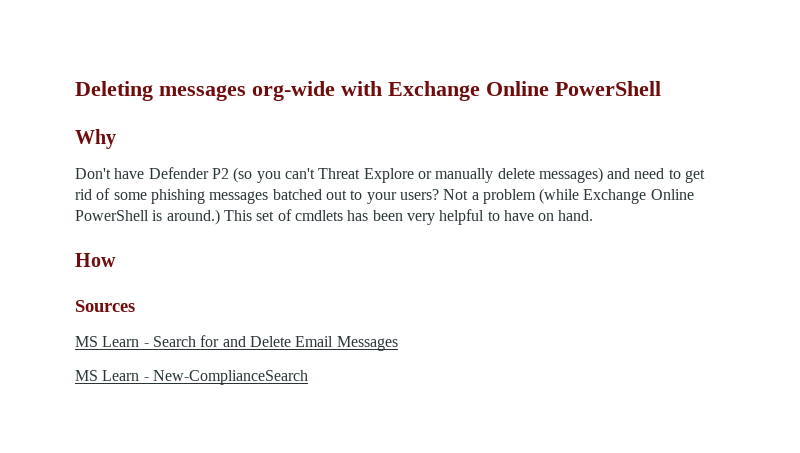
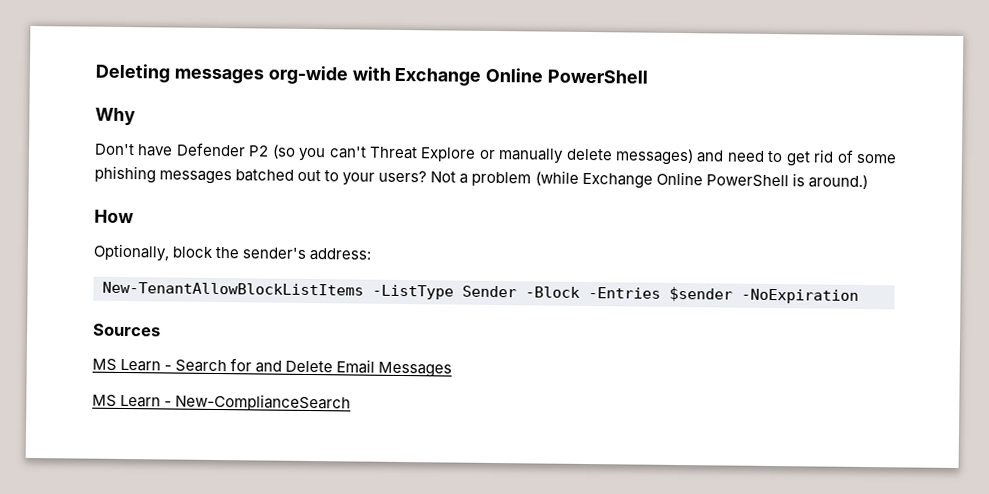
- Not a problem (while Exchange Online PowerShell is around.) This set of cmdlets has been very helpful to have on hand.
+ Not a problem (while Exchange Online PowerShell is around.)
  How
+ Optionally, block the sender's address:
+ New-TenantAllowBlockListItems -ListType Sender -Block -Entries $sender -NoExpiration

